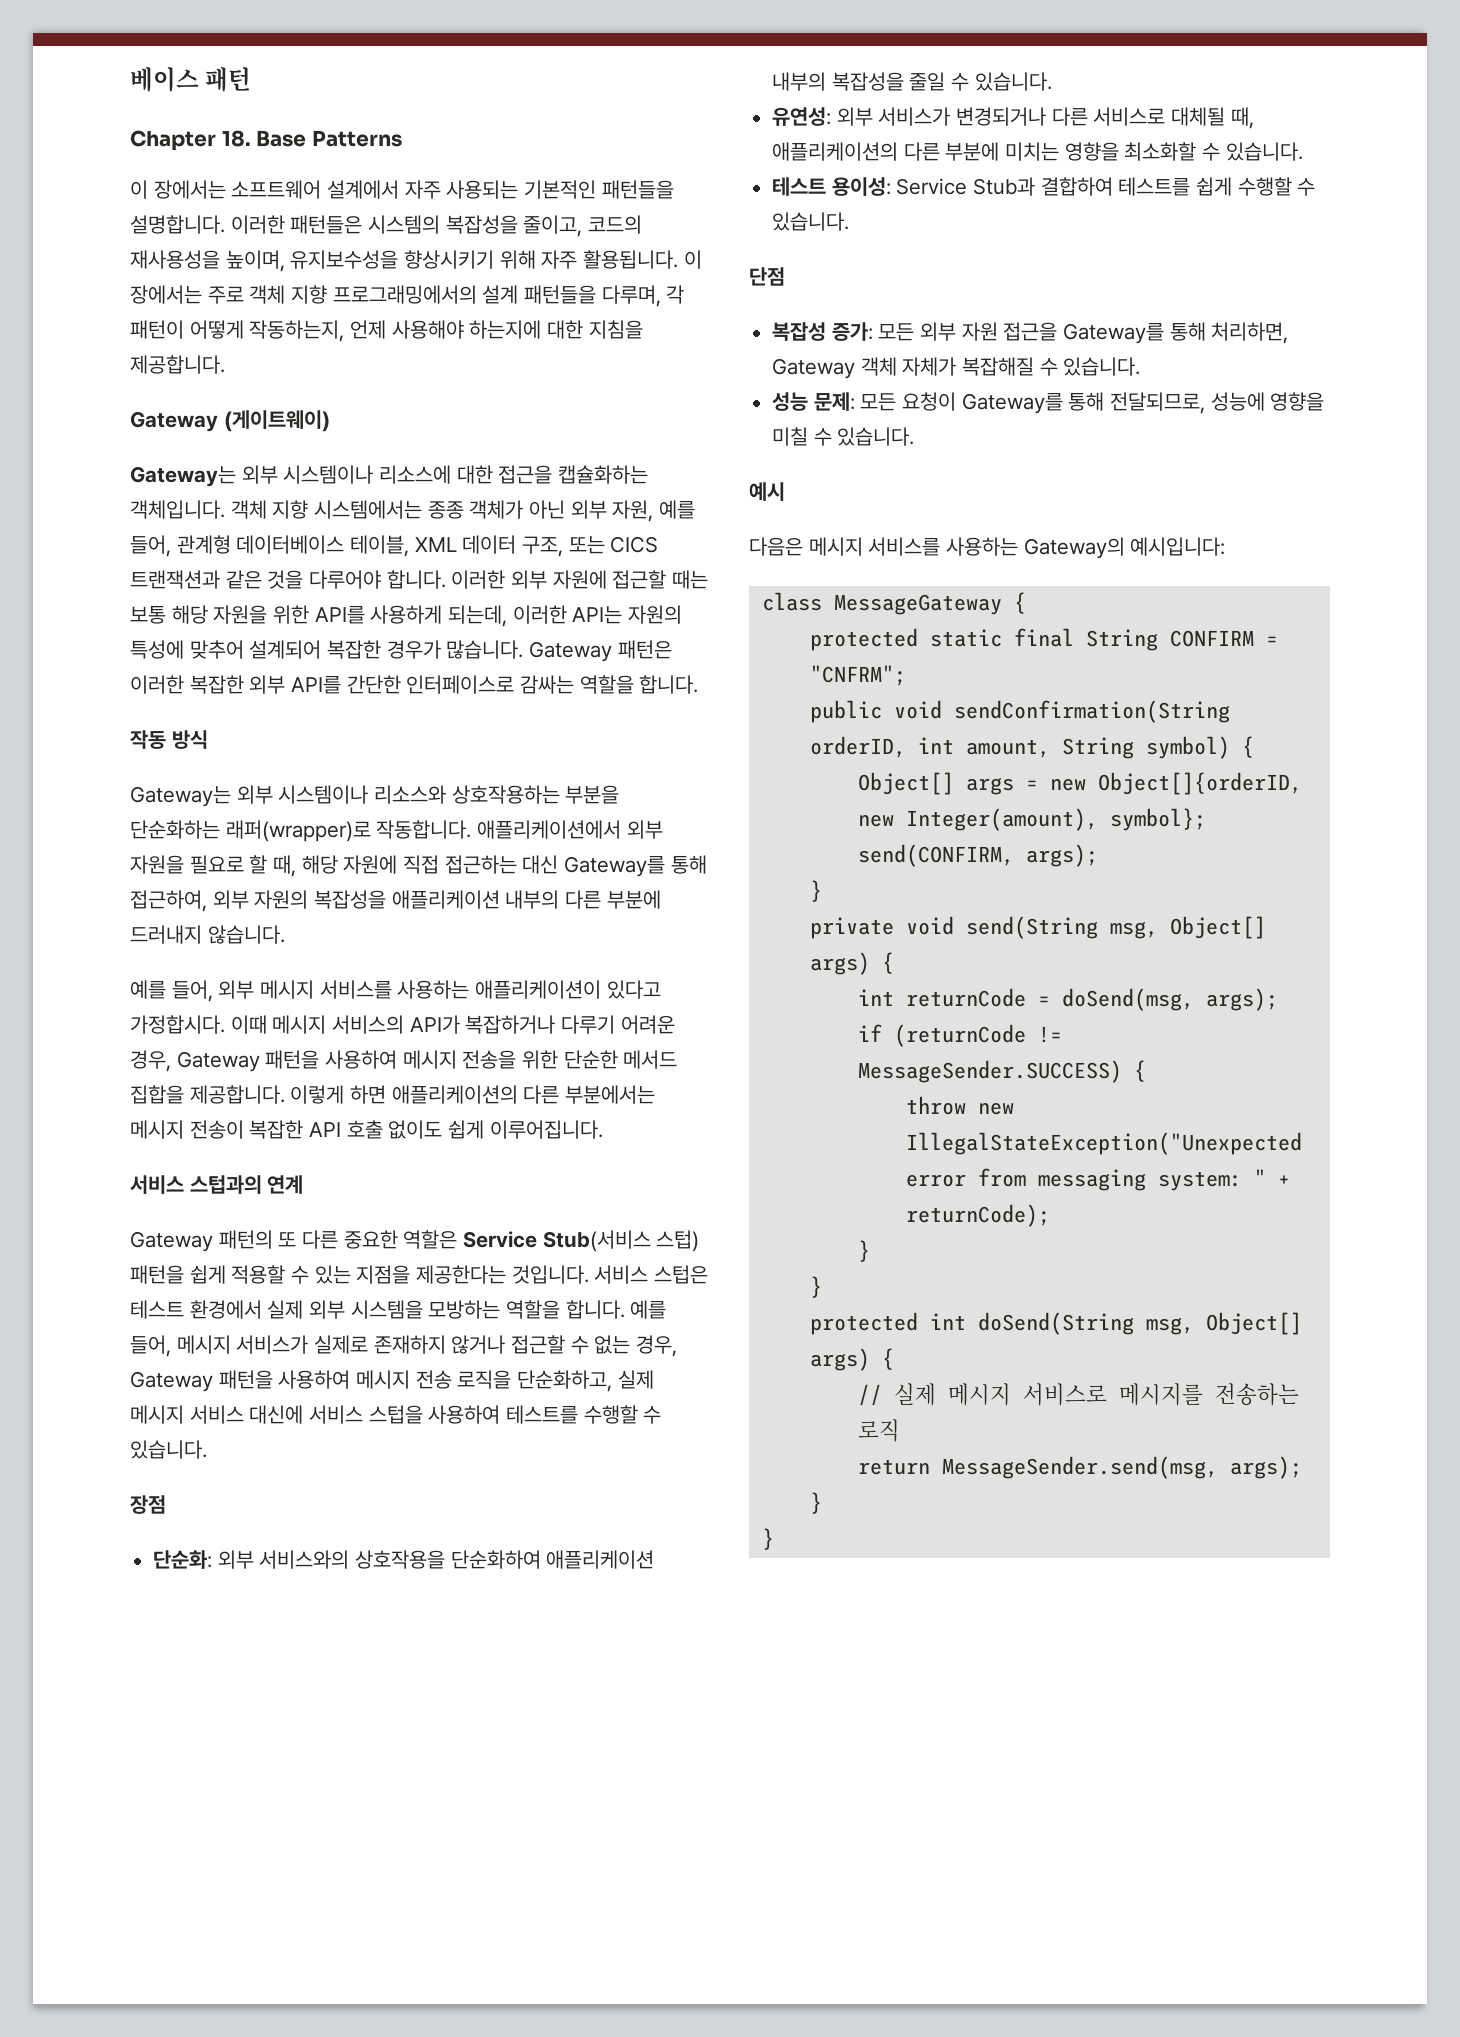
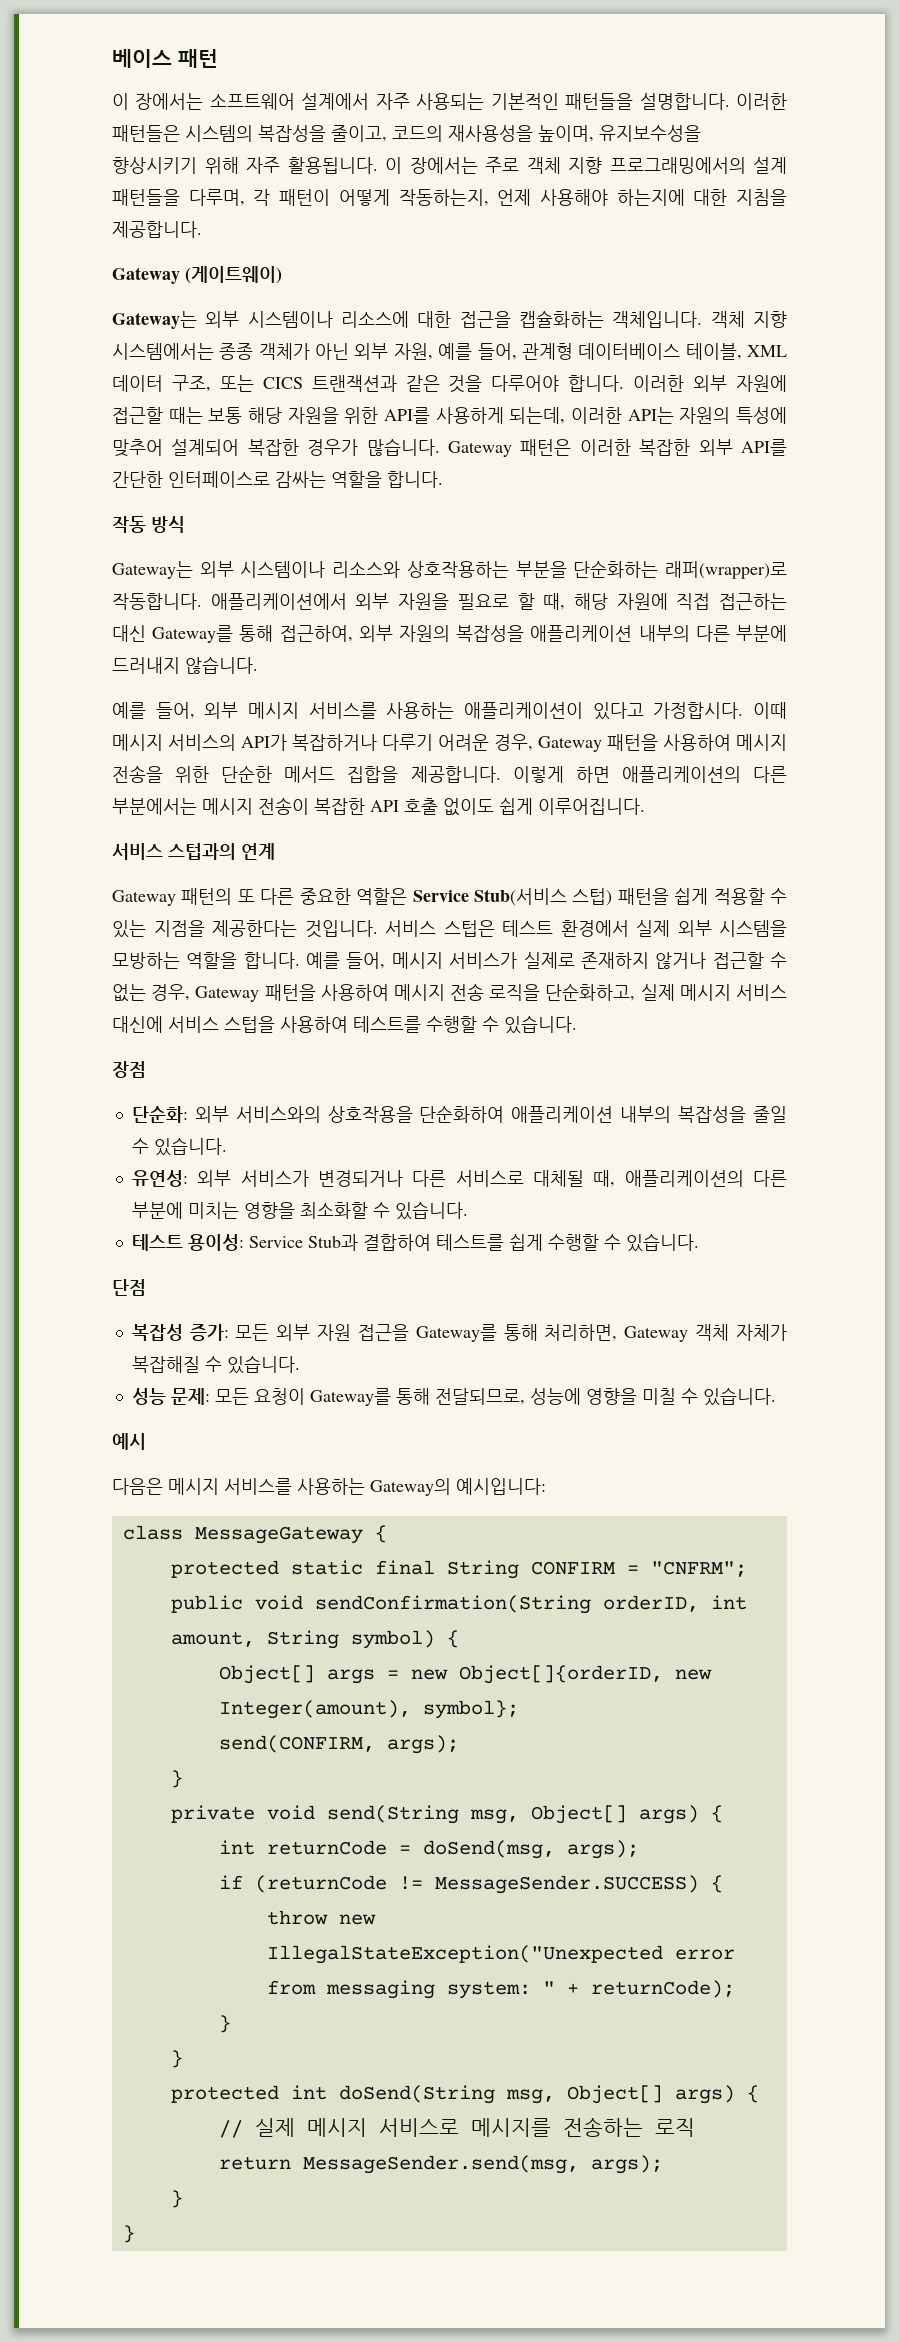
- Chapter 18. Base Patterns

